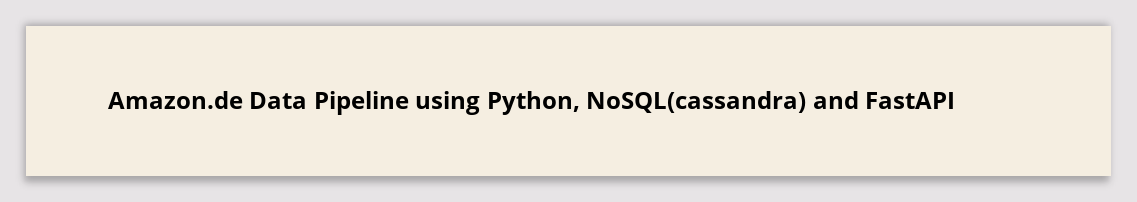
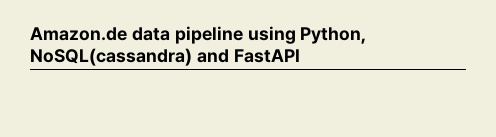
- Amazon.de Data Pipeline using Python, NoSQL(cassandra) and FastAPI
+ Amazon.de data pipeline using Python, NoSQL(cassandra) and FastAPI

